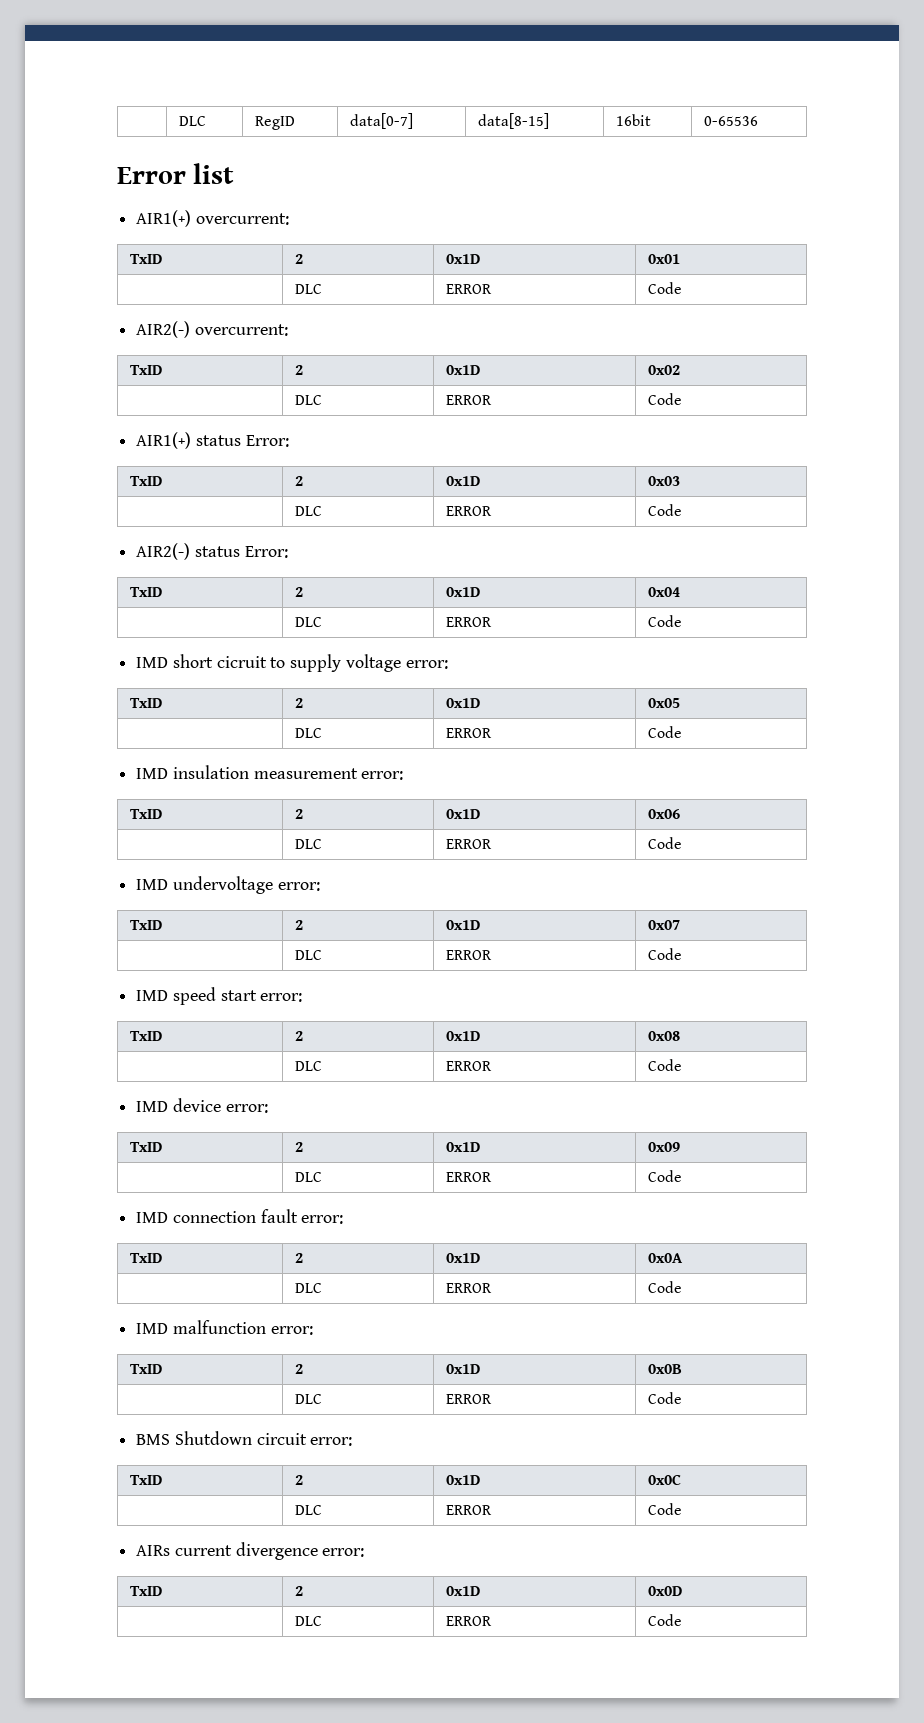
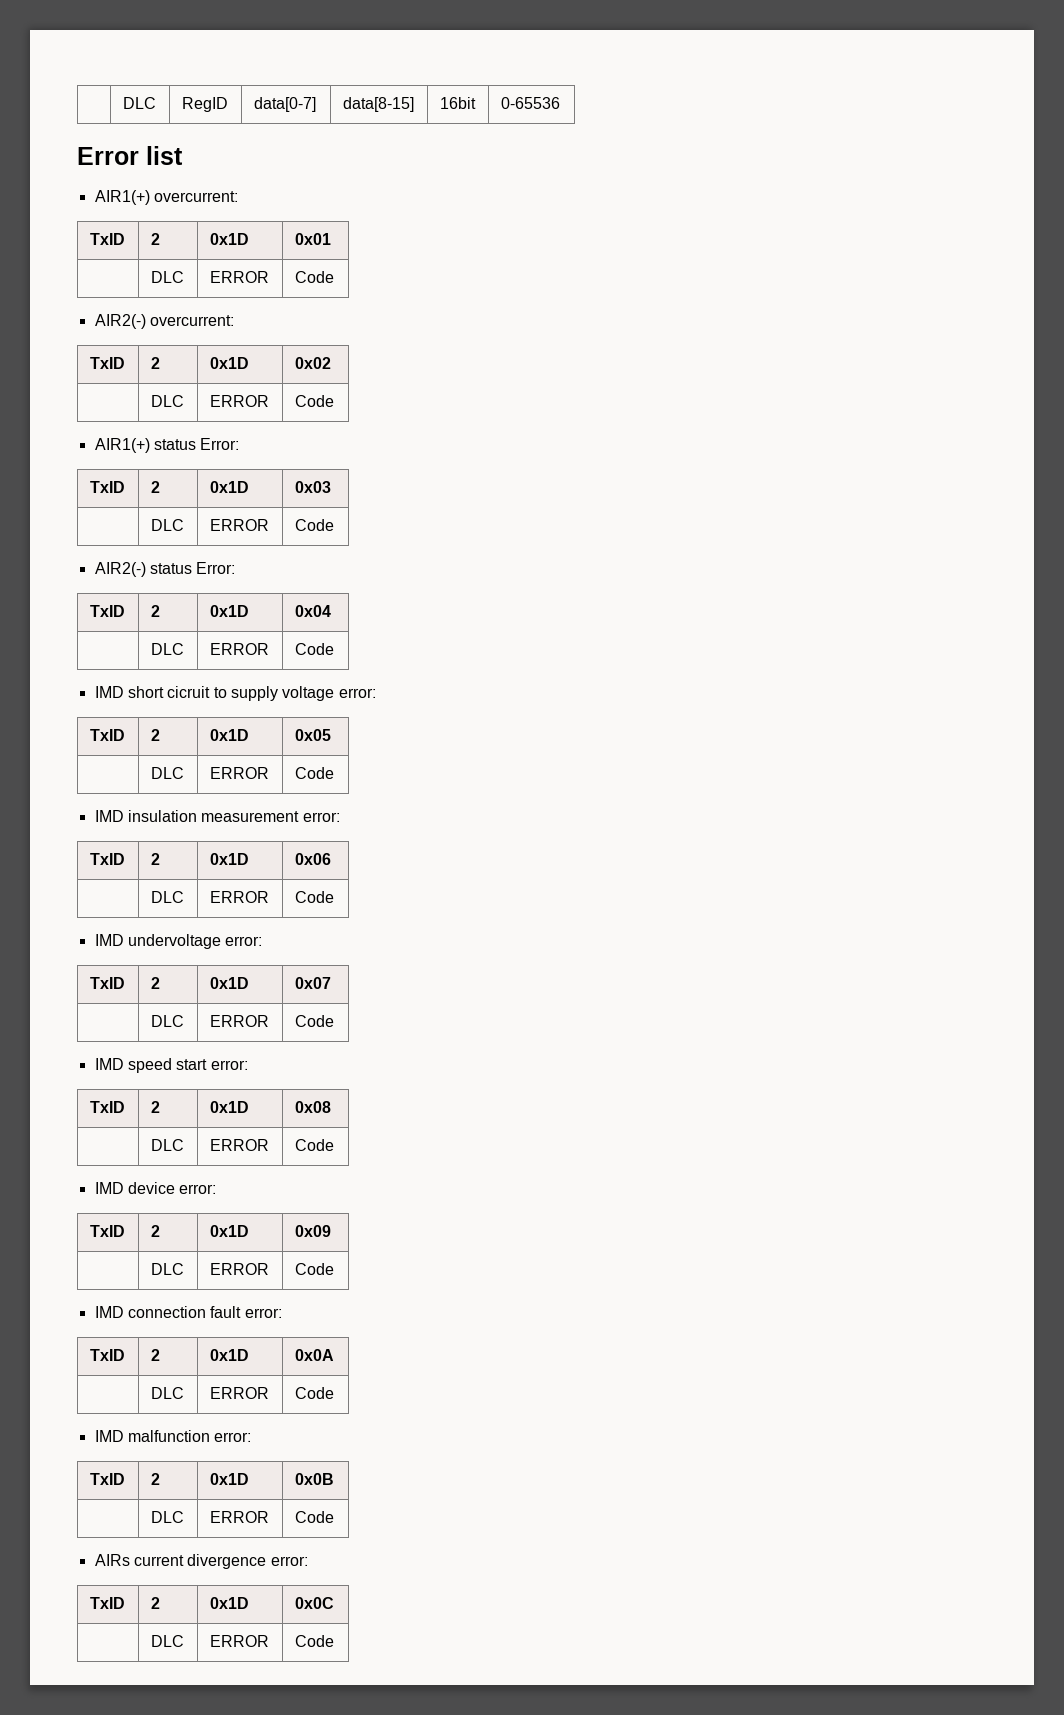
- BMS Shutdown circuit error:
+ AIRs current divergence error:
- AIRs current divergence error:
- TxID | 2 | 0x1D | 0x0D
- | DLC | ERROR | Code

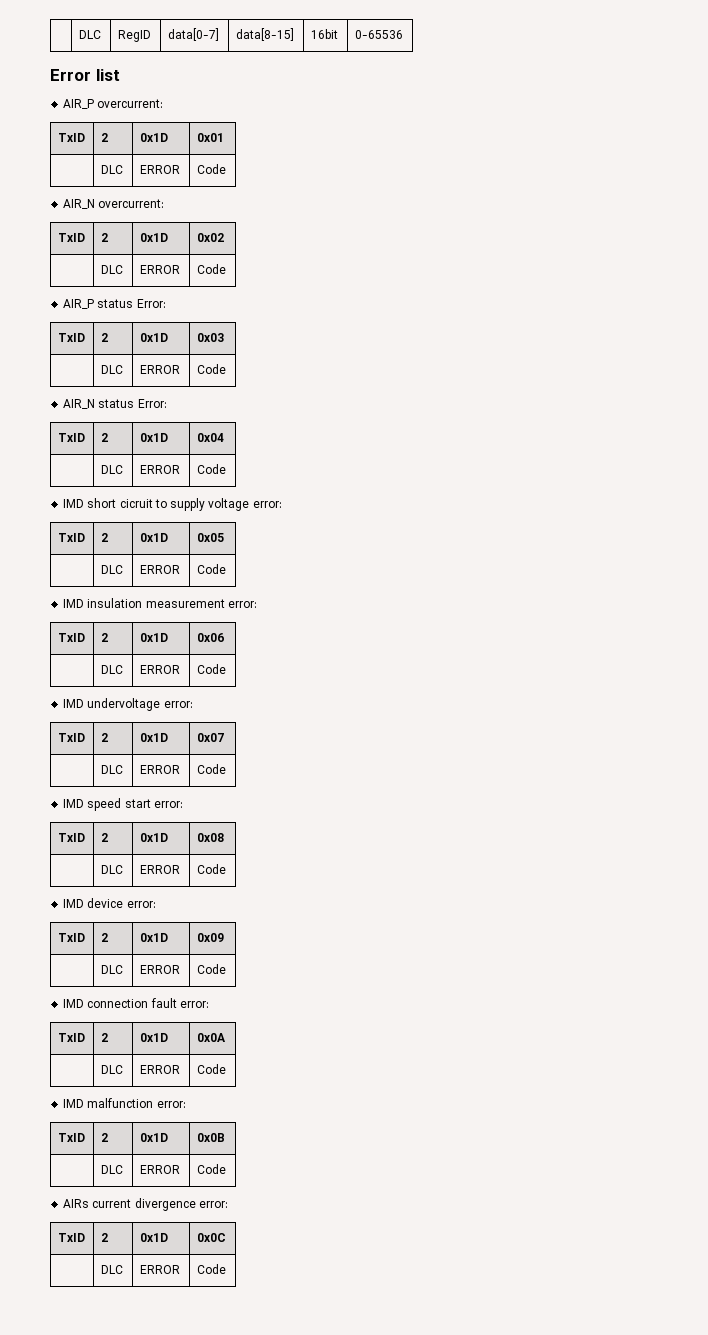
- AIR1(+) overcurrent:
+ AIR_P overcurrent:
- AIR2(-) overcurrent:
+ AIR_N overcurrent:
- AIR1(+) status Error:
+ AIR_P status Error:
- AIR2(-) status Error:
+ AIR_N status Error:

